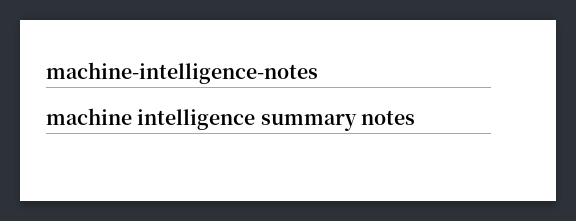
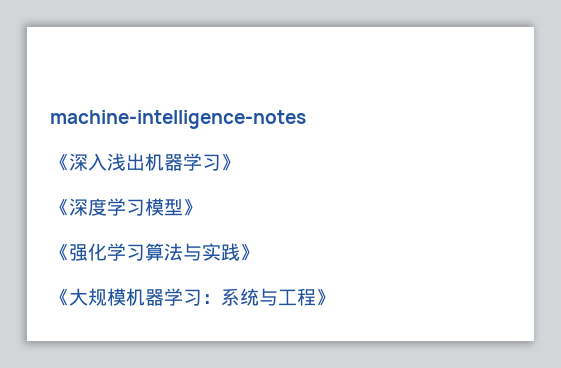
- machine intelligence summary notes
+ 《深入浅出机器学习》
+ 《深度学习模型》
+ 《强化学习算法与实践》
+ 《大规模机器学习：系统与工程》

